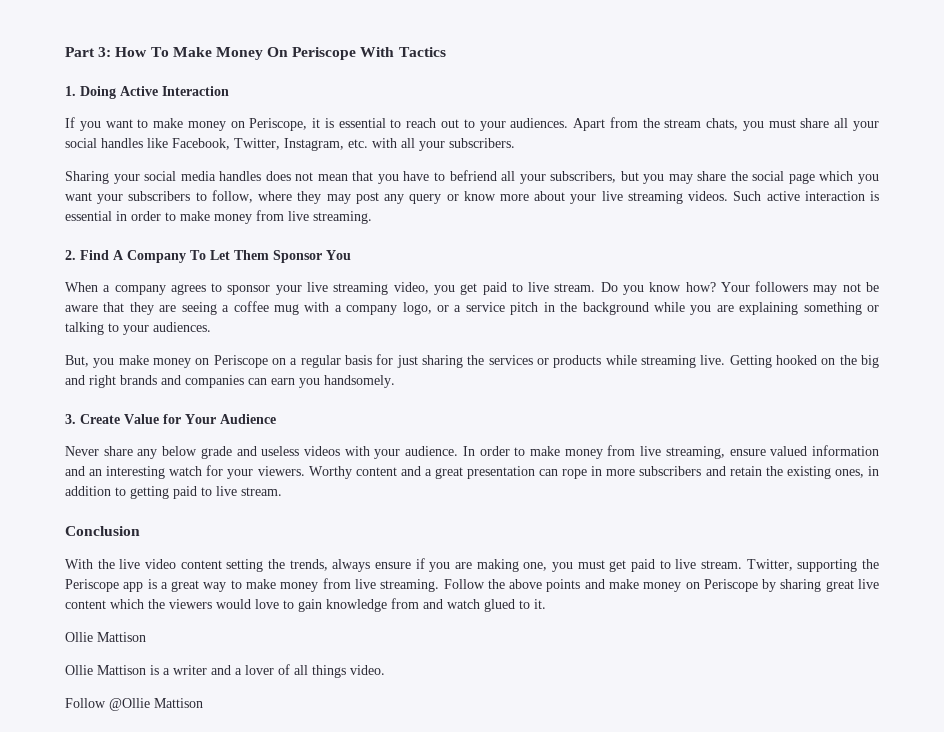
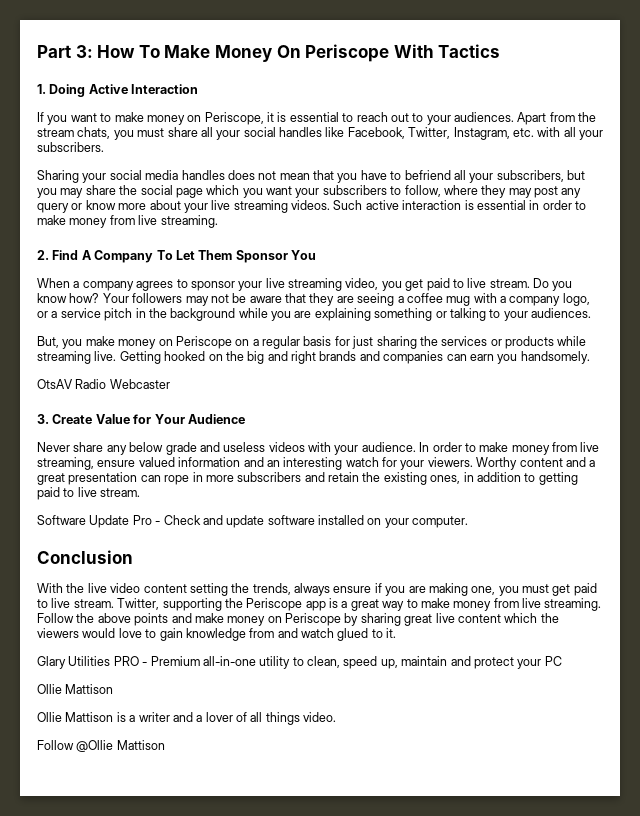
+ OtsAV Radio Webcaster
+ Software Update Pro - Check and update software installed on your computer.
+ Glary Utilities PRO - Premium all-in-one utility to clean, speed up, maintain and protect your PC

